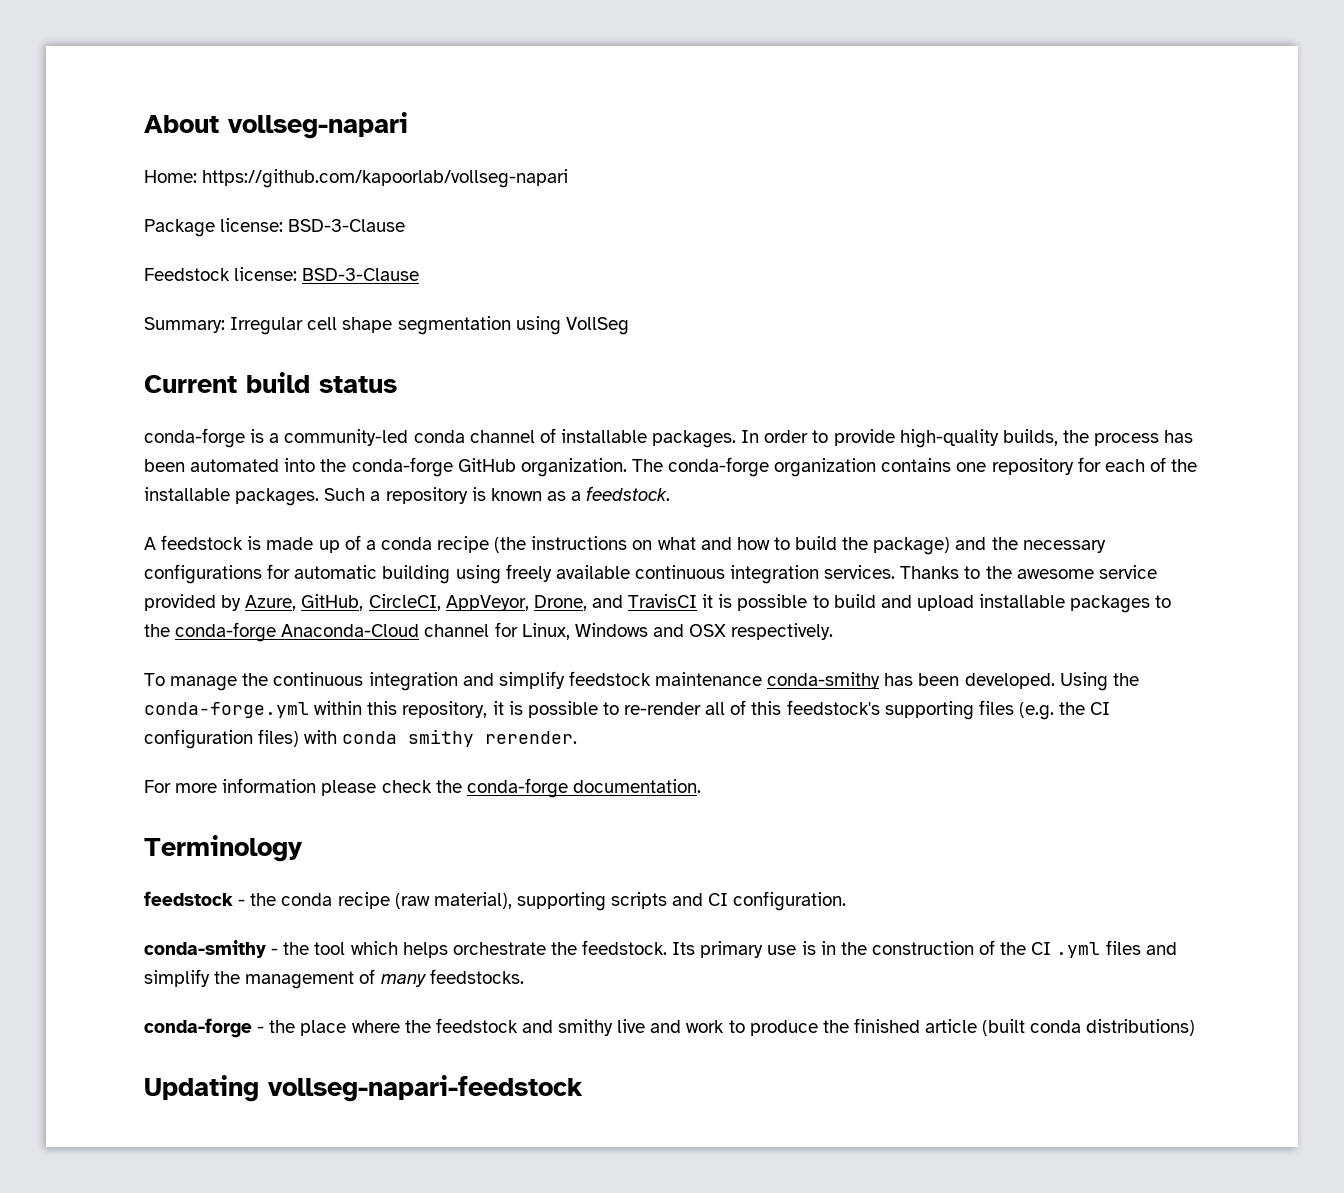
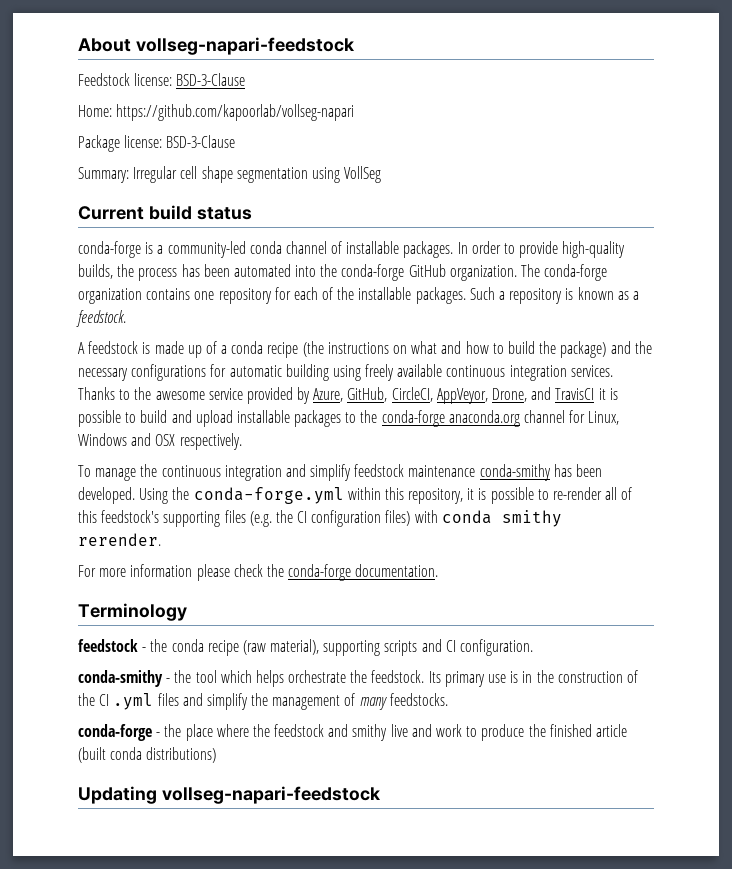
- About vollseg-napari
+ About vollseg-napari-feedstock
+ Feedstock license: BSD-3-Clause
- Feedstock license: BSD-3-Clause
- Thanks to the awesome service provided by Azure, GitHub, CircleCI, AppVeyor, Drone, and TravisCI it is possible to build and upload installable packages to the conda-forge Anaconda-Cloud channel for Linux, Windows and OSX respectively.
+ Thanks to the awesome service provided by Azure, GitHub, CircleCI, AppVeyor, Drone, and TravisCI it is possible to build and upload installable packages to the conda-forge anaconda.org channel for Linux, Windows and OSX respectively.

